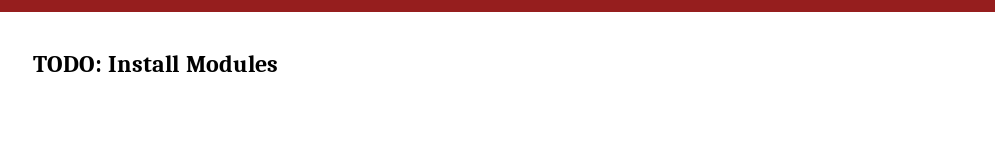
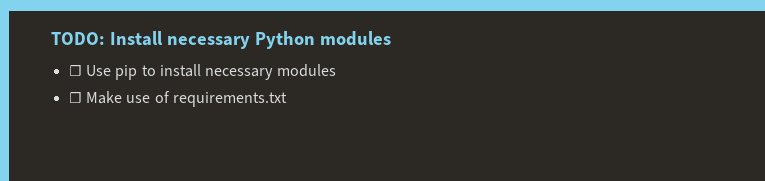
- TODO: Install Modules
+ TODO: Install necessary Python modules
+ ☐ Use pip to install necessary modules
+ ☐ Make use of requirements.txt

